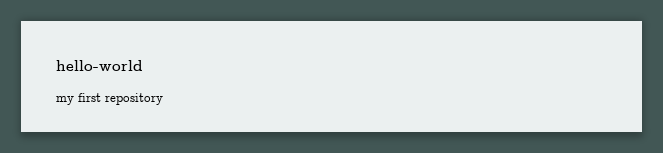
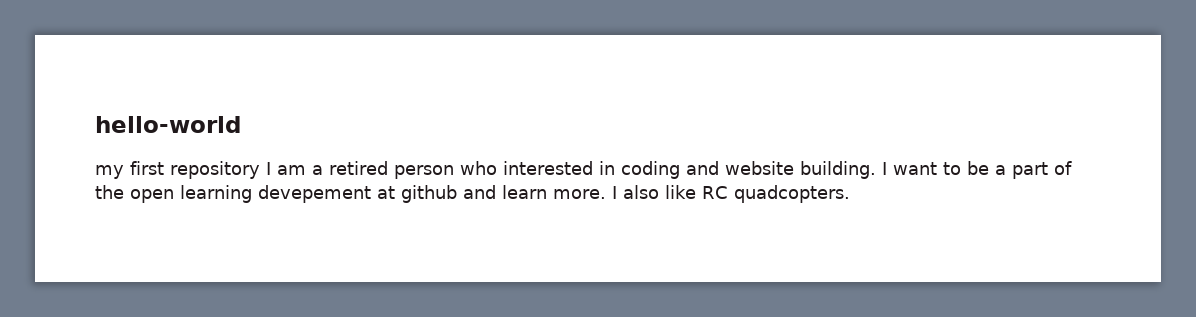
- my first repository
+ my first repository I am a retired person who interested in coding and website building. I want to be a part of the open learning devepement at github and learn more. I also like RC quadcopters.

